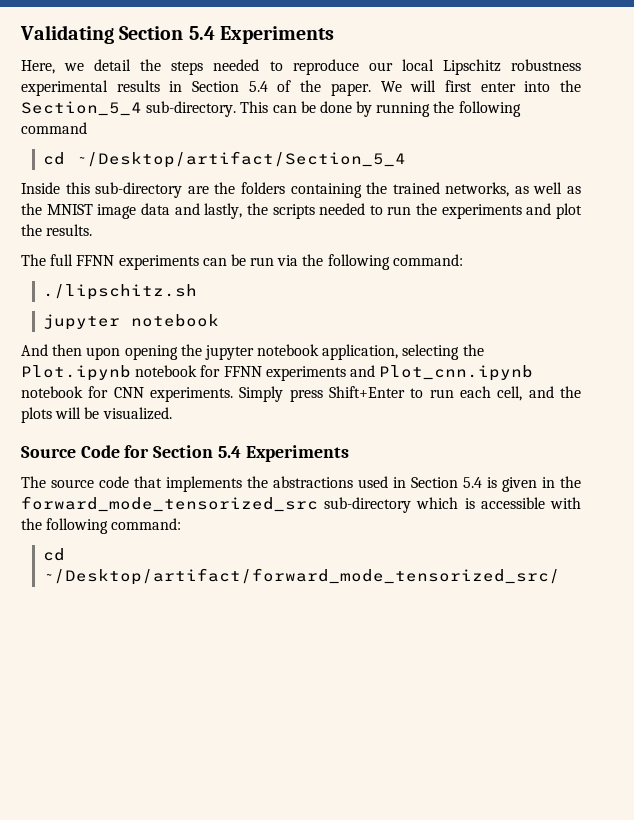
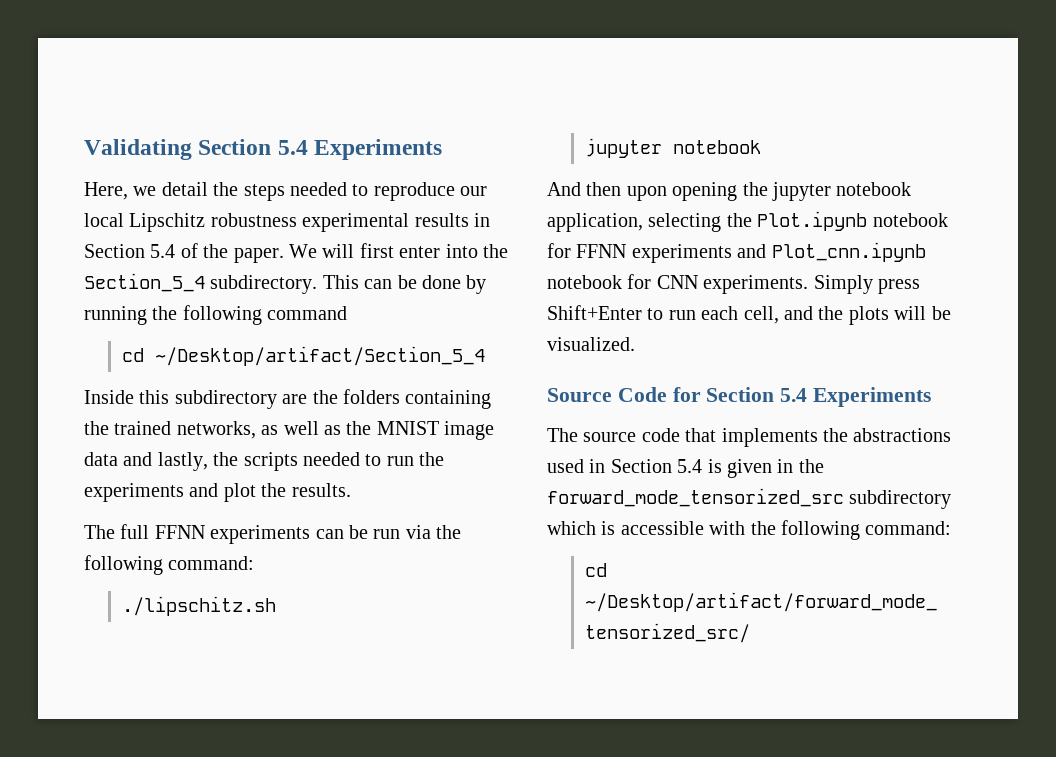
- We will first enter into the Section_5_4 sub-directory.
+ We will first enter into the Section_5_4 subdirectory.
- Inside this sub-directory are the folders containing the trained networks, as well as the MNIST image data and lastly, the scripts needed to run the experiments and plot the results.
+ Inside this subdirectory are the folders containing the trained networks, as well as the MNIST image data and lastly, the scripts needed to run the experiments and plot the results.
- The source code that implements the abstractions used in Section 5.4 is given in the forward_mode_tensorized_src sub-directory which is accessible with the following command:
+ The source code that implements the abstractions used in Section 5.4 is given in the forward_mode_tensorized_src subdirectory which is accessible with the following command:

